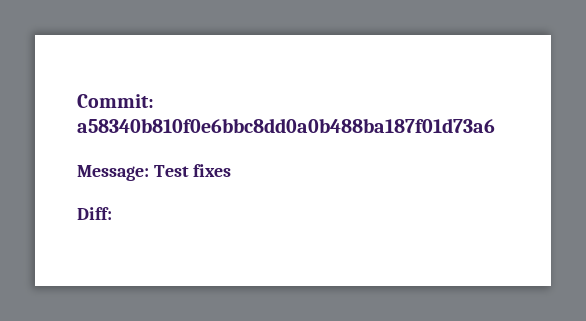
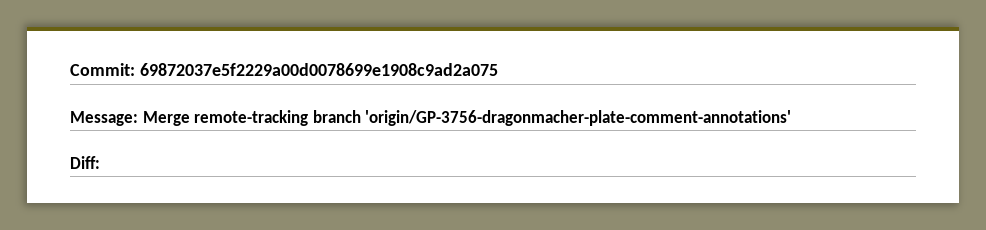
- Commit: a58340b810f0e6bbc8dd0a0b488ba187f01d73a6
+ Commit: 69872037e5f2229a00d0078699e1908c9ad2a075
- Message: Test fixes
+ Message: Merge remote-tracking branch 'origin/GP-3756-dragonmacher-plate-comment-annotations'

